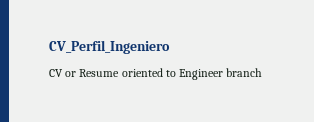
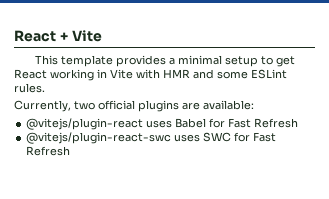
- CV_Perfil_Ingeniero
- CV or Resume oriented to Engineer branch
+ React + Vite
+ This template provides a minimal setup to get React working in Vite with HMR and some ESLint rules.
+ Currently, two official plugins are available:
+ @vitejs/plugin-react uses Babel for Fast Refresh
+ @vitejs/plugin-react-swc uses SWC for Fast Refresh

